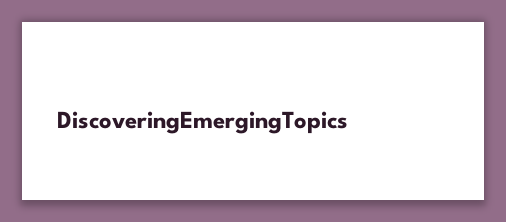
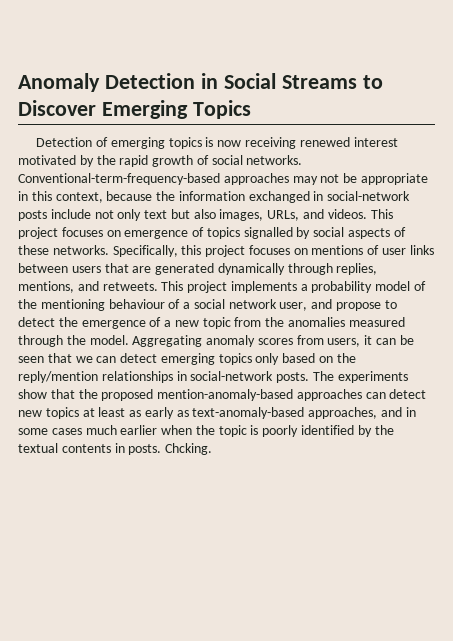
- DiscoveringEmergingTopics
+ Anomaly Detection in Social Streams to Discover Emerging Topics
+ Detection of emerging topics is now receiving renewed interest motivated by the rapid growth of social networks. Conventional-term-frequency-based approaches may not be appropriate in this context, because the information exchanged in social-network posts include not only text but also images, URLs, and videos. This project focuses on emergence of topics signalled by social aspects of these networks. Specifically, this project focuses on mentions of user links between users that are generated dynamically through replies, mentions, and retweets. This project implements a probability model of the mentioning behaviour of a social network user, and propose to detect the emergence of a new topic from the anomalies measured through the model. Aggregating anomaly scores from users, it can be seen that we can detect emerging topics only based on the reply/mention relationships in social-network posts. The experiments show that the proposed mention-anomaly-based approaches can detect new topics at least as early as text-anomaly-based approaches, and in some cases much earlier when the topic is poorly identified by the textual contents in posts. Chcking.

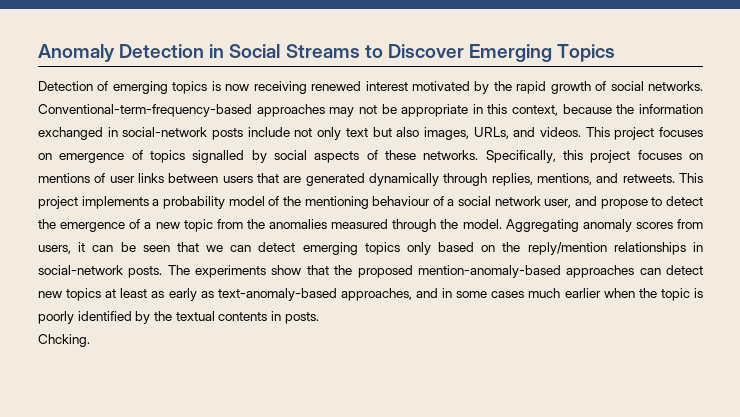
- The experiments show that the proposed mention-anomaly-based approaches can detect new topics at least as early as text-anomaly-based approaches, and in some cases much earlier when the topic is poorly identified by the textual contents in posts. Chcking.
+ The experiments show that the proposed mention-anomaly-based approaches can detect new topics at least as early as text-anomaly-based approaches, and in some cases much earlier when the topic is poorly identified by the textual contents in posts.
+ Chcking.

